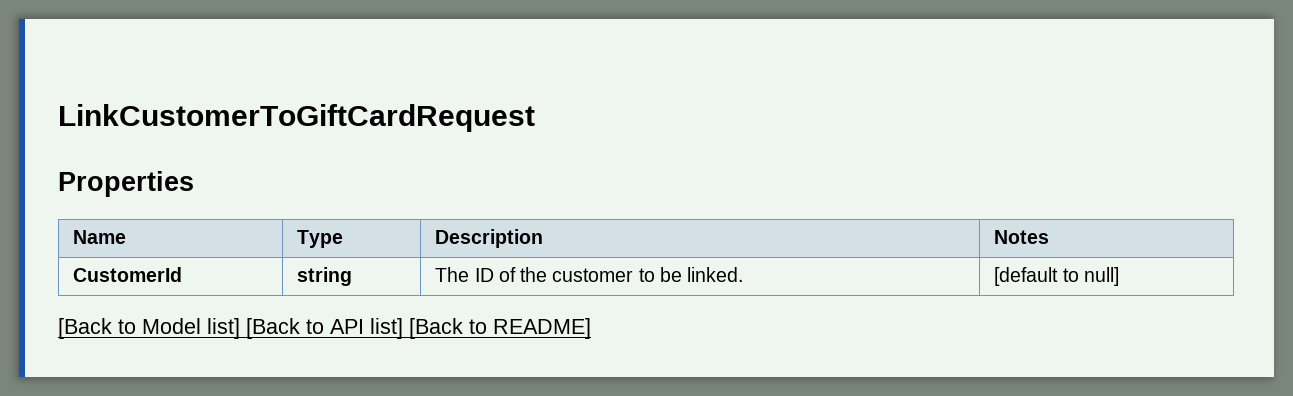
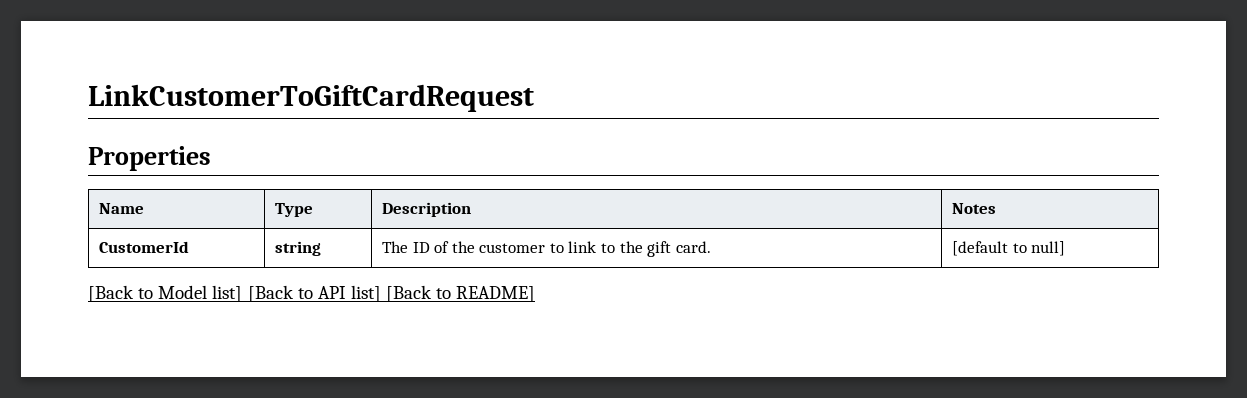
- CustomerId | string | The ID of the customer to be linked. | [default to null]
+ CustomerId | string | The ID of the customer to link to the gift card. | [default to null]

